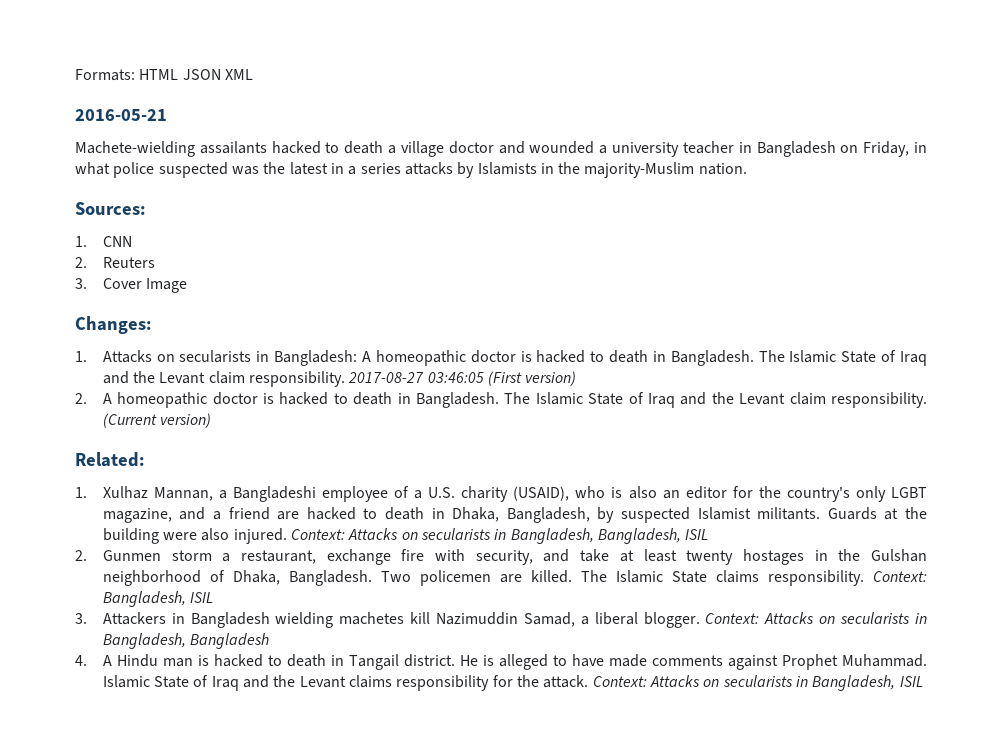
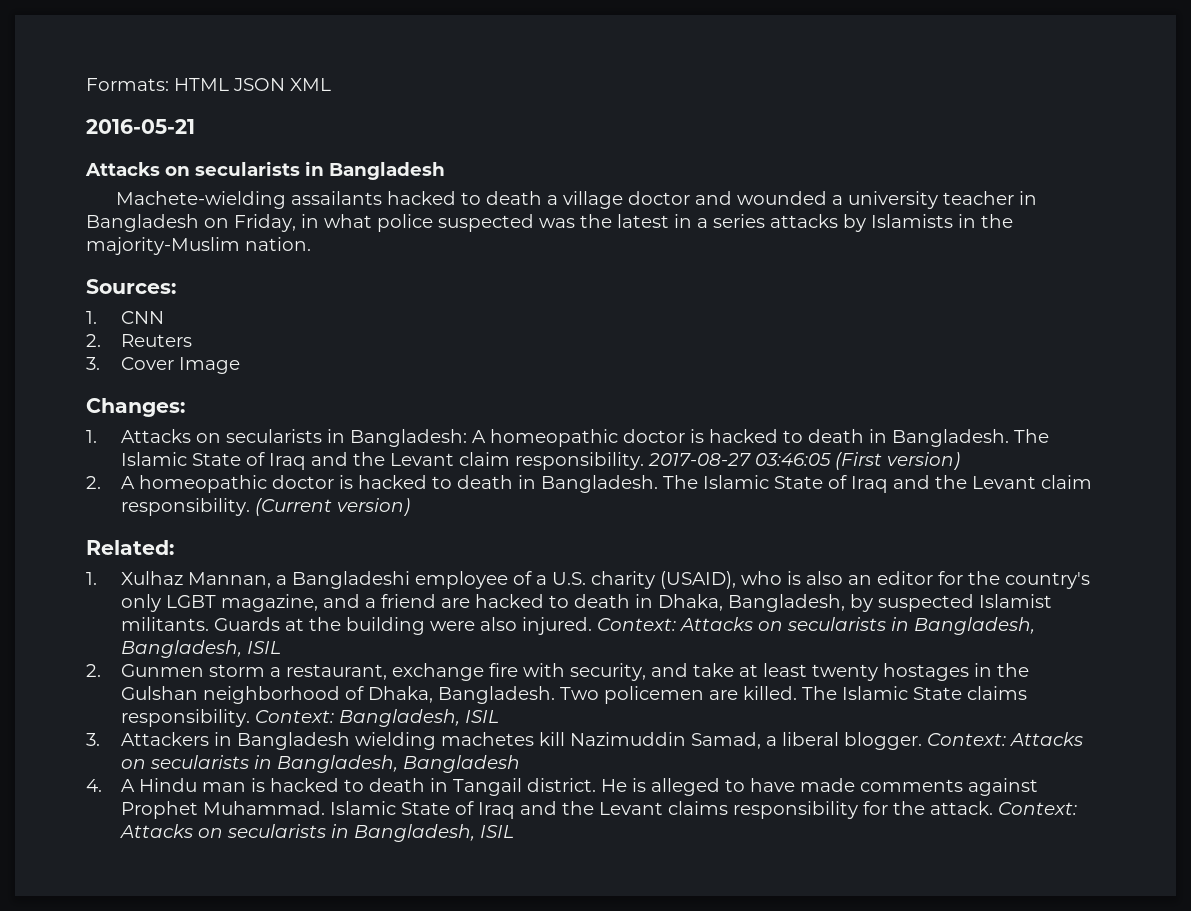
+ Attacks on secularists in Bangladesh

